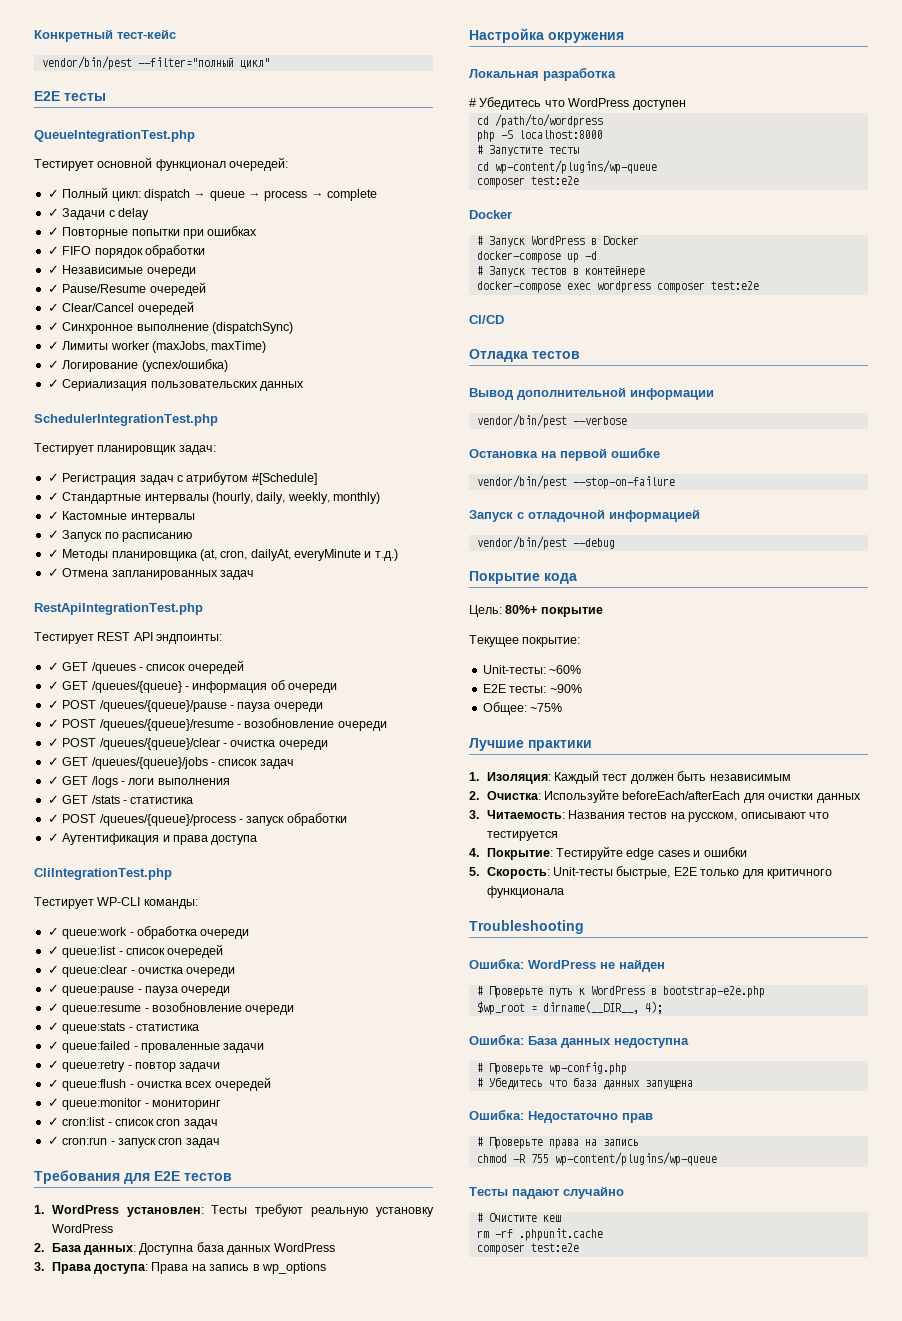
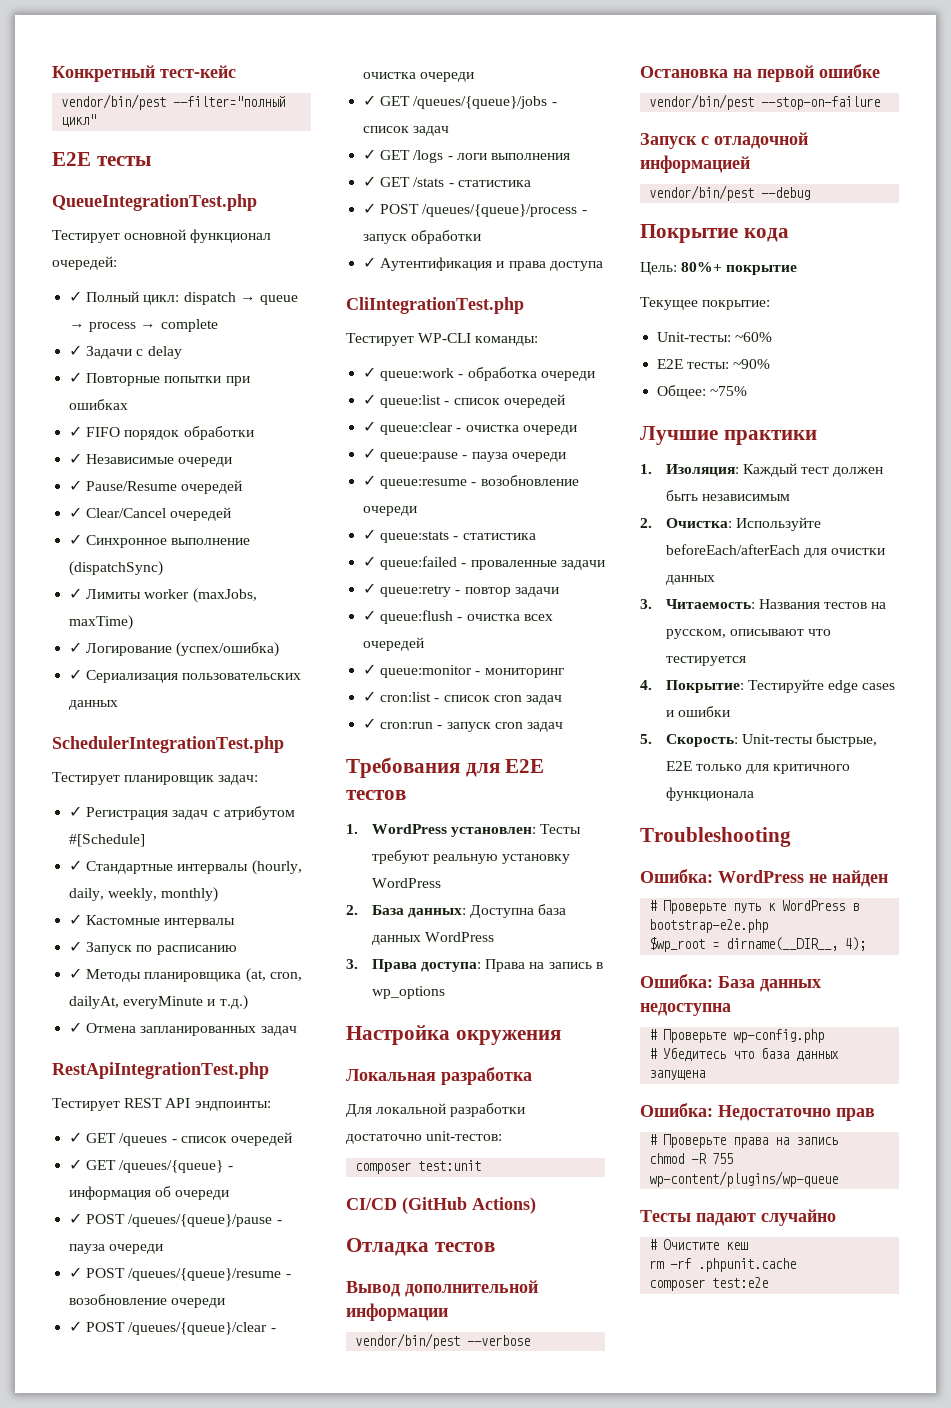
- # Убедитесь что WordPress доступен
- cd /path/to/wordpress
- php -S localhost:8000
- # Запустите тесты
- cd wp-content/plugins/wp-queue
- composer test:e2e
- Docker
- # Запуск WordPress в Docker
- docker-compose up -d
- # Запуск тестов в контейнере
- docker-compose exec wordpress composer test:e2e
+ Для локальной разработки достаточно unit-тестов:
+ composer test:unit
- CI/CD
+ CI/CD (GitHub Actions)

